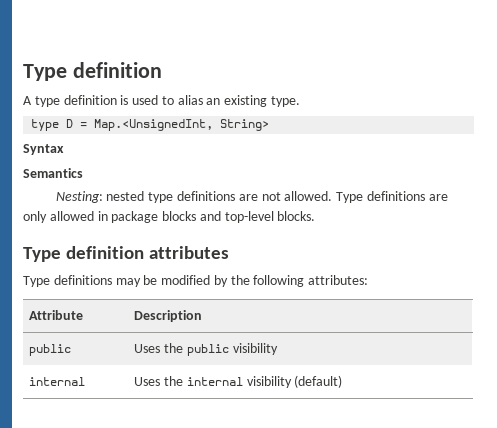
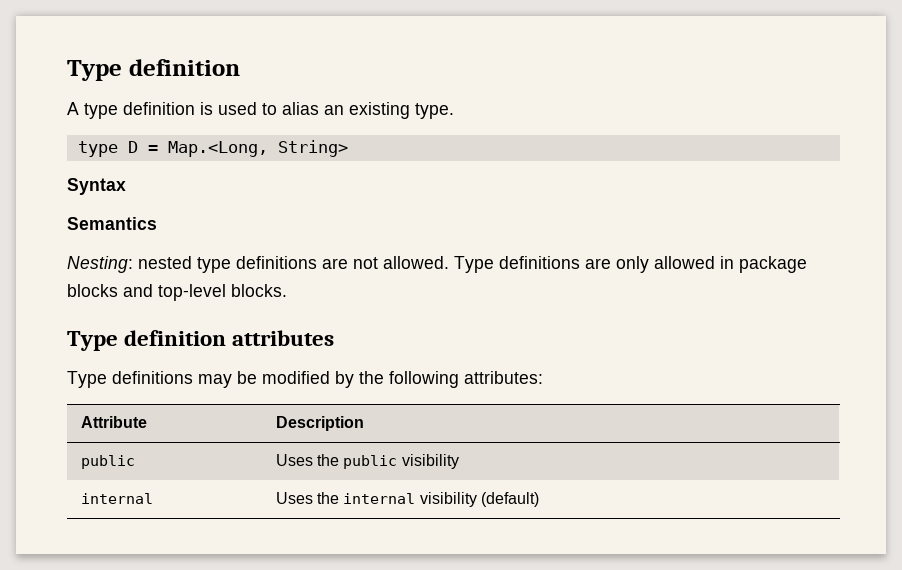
- type D = Map.<UnsignedInt, String>
+ type D = Map.<Long, String>

